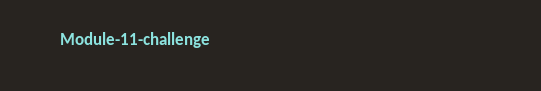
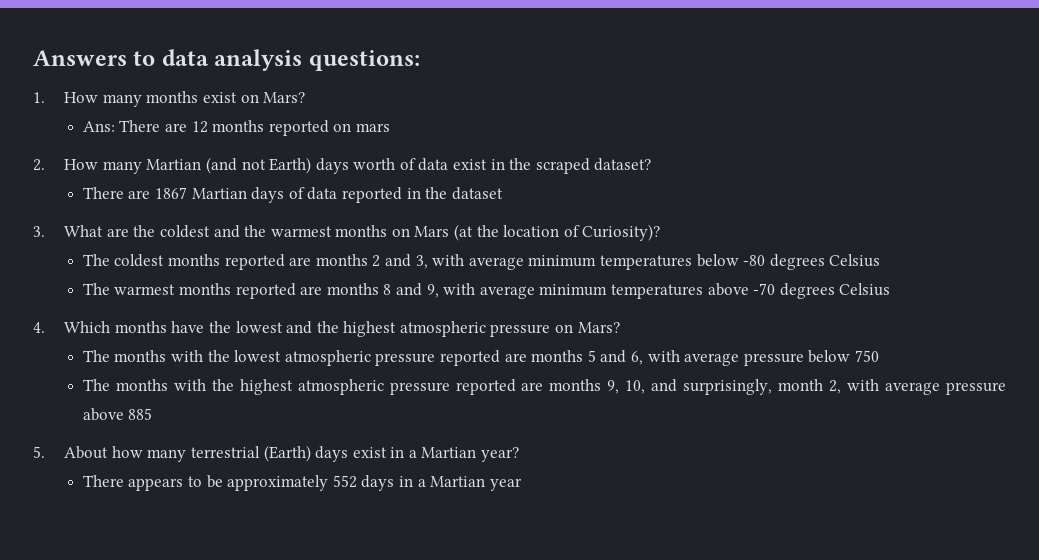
- Module-11-challenge
+ Answers to data analysis questions:
+ 1. How many months exist on Mars?
+ Ans: There are 12 months reported on mars
+ 2. How many Martian (and not Earth) days worth of data exist in the scraped dataset?
+ There are 1867 Martian days of data reported in the dataset
+ 3. What are the coldest and the warmest months on Mars (at the location of Curiosity)?
+ The coldest months reported are months 2 and 3, with average minimum temperatures below -80 degrees Celsius
+ The warmest months reported are months 8 and 9, with average minimum temperatures above -70 degrees Celsius
+ 4. Which months have the lowest and the highest atmospheric pressure on Mars?
+ The months with the lowest atmospheric pressure reported are months 5 and 6, with average pressure below 750
+ The months with the highest atmospheric pressure reported are months 9, 10, and surprisingly, month 2, with average pressure above 885
+ 5. About how many terrestrial (Earth) days exist in a Martian year?
+ There appears to be approximately 552 days in a Martian year

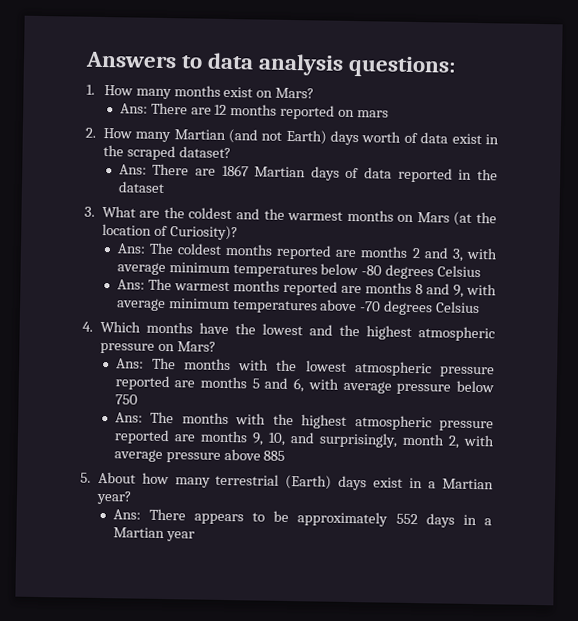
- There are 1867 Martian days of data reported in the dataset
+ Ans: There are 1867 Martian days of data reported in the dataset
- The coldest months reported are months 2 and 3, with average minimum temperatures below -80 degrees Celsius
+ Ans: The coldest months reported are months 2 and 3, with average minimum temperatures below -80 degrees Celsius
- The warmest months reported are months 8 and 9, with average minimum temperatures above -70 degrees Celsius
+ Ans: The warmest months reported are months 8 and 9, with average minimum temperatures above -70 degrees Celsius
- The months with the lowest atmospheric pressure reported are months 5 and 6, with average pressure below 750
+ Ans: The months with the lowest atmospheric pressure reported are months 5 and 6, with average pressure below 750
- The months with the highest atmospheric pressure reported are months 9, 10, and surprisingly, month 2, with average pressure above 885
+ Ans: The months with the highest atmospheric pressure reported are months 9, 10, and surprisingly, month 2, with average pressure above 885
- There appears to be approximately 552 days in a Martian year
+ Ans: There appears to be approximately 552 days in a Martian year

